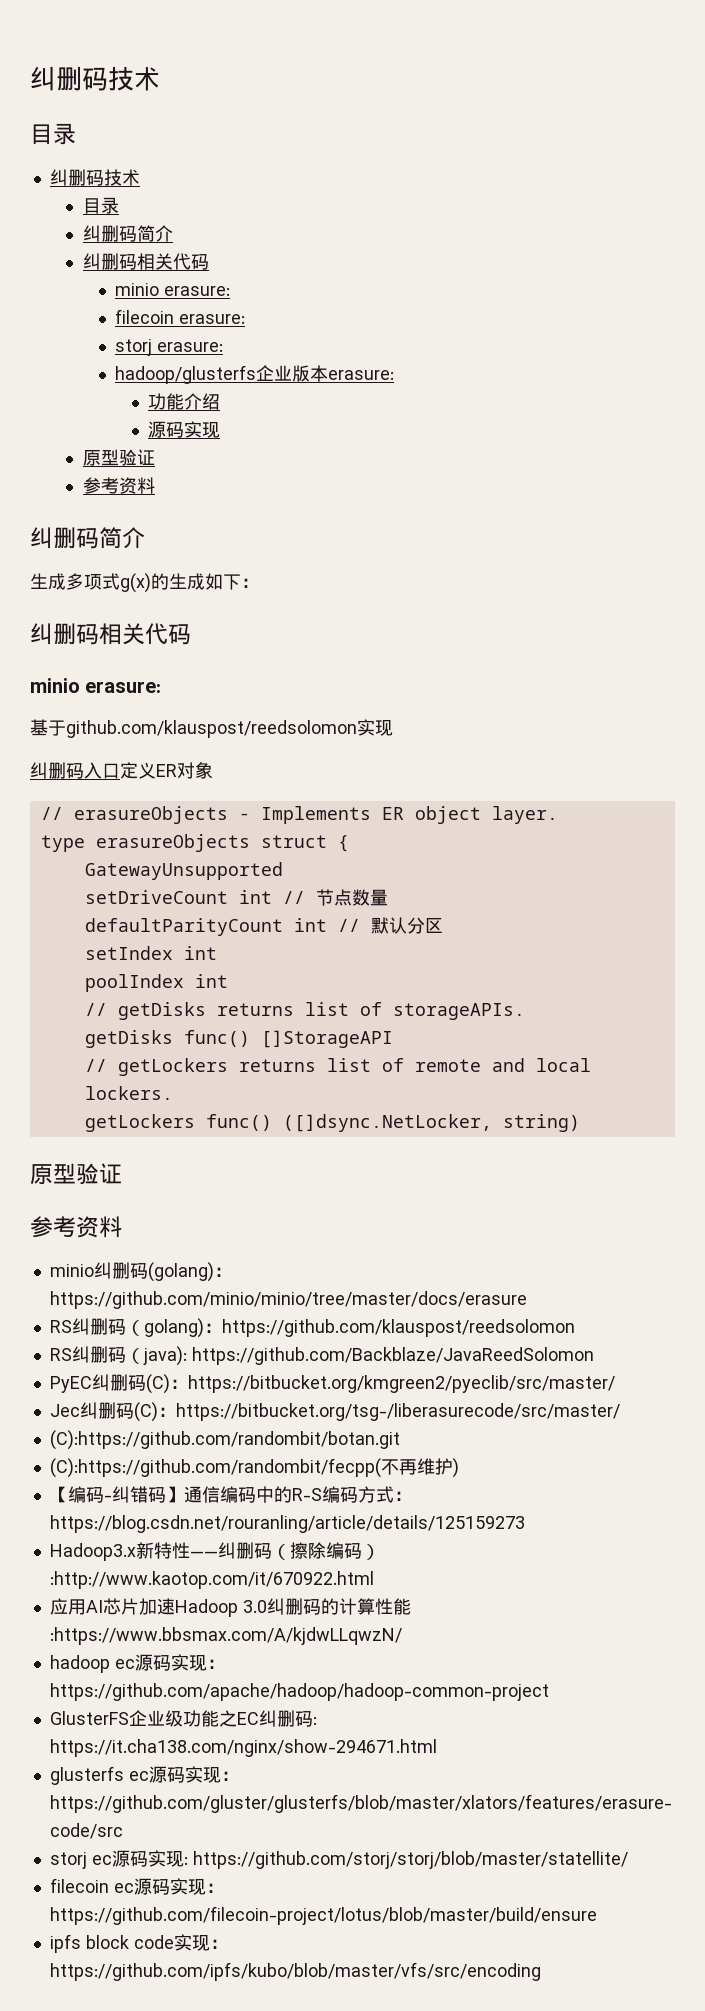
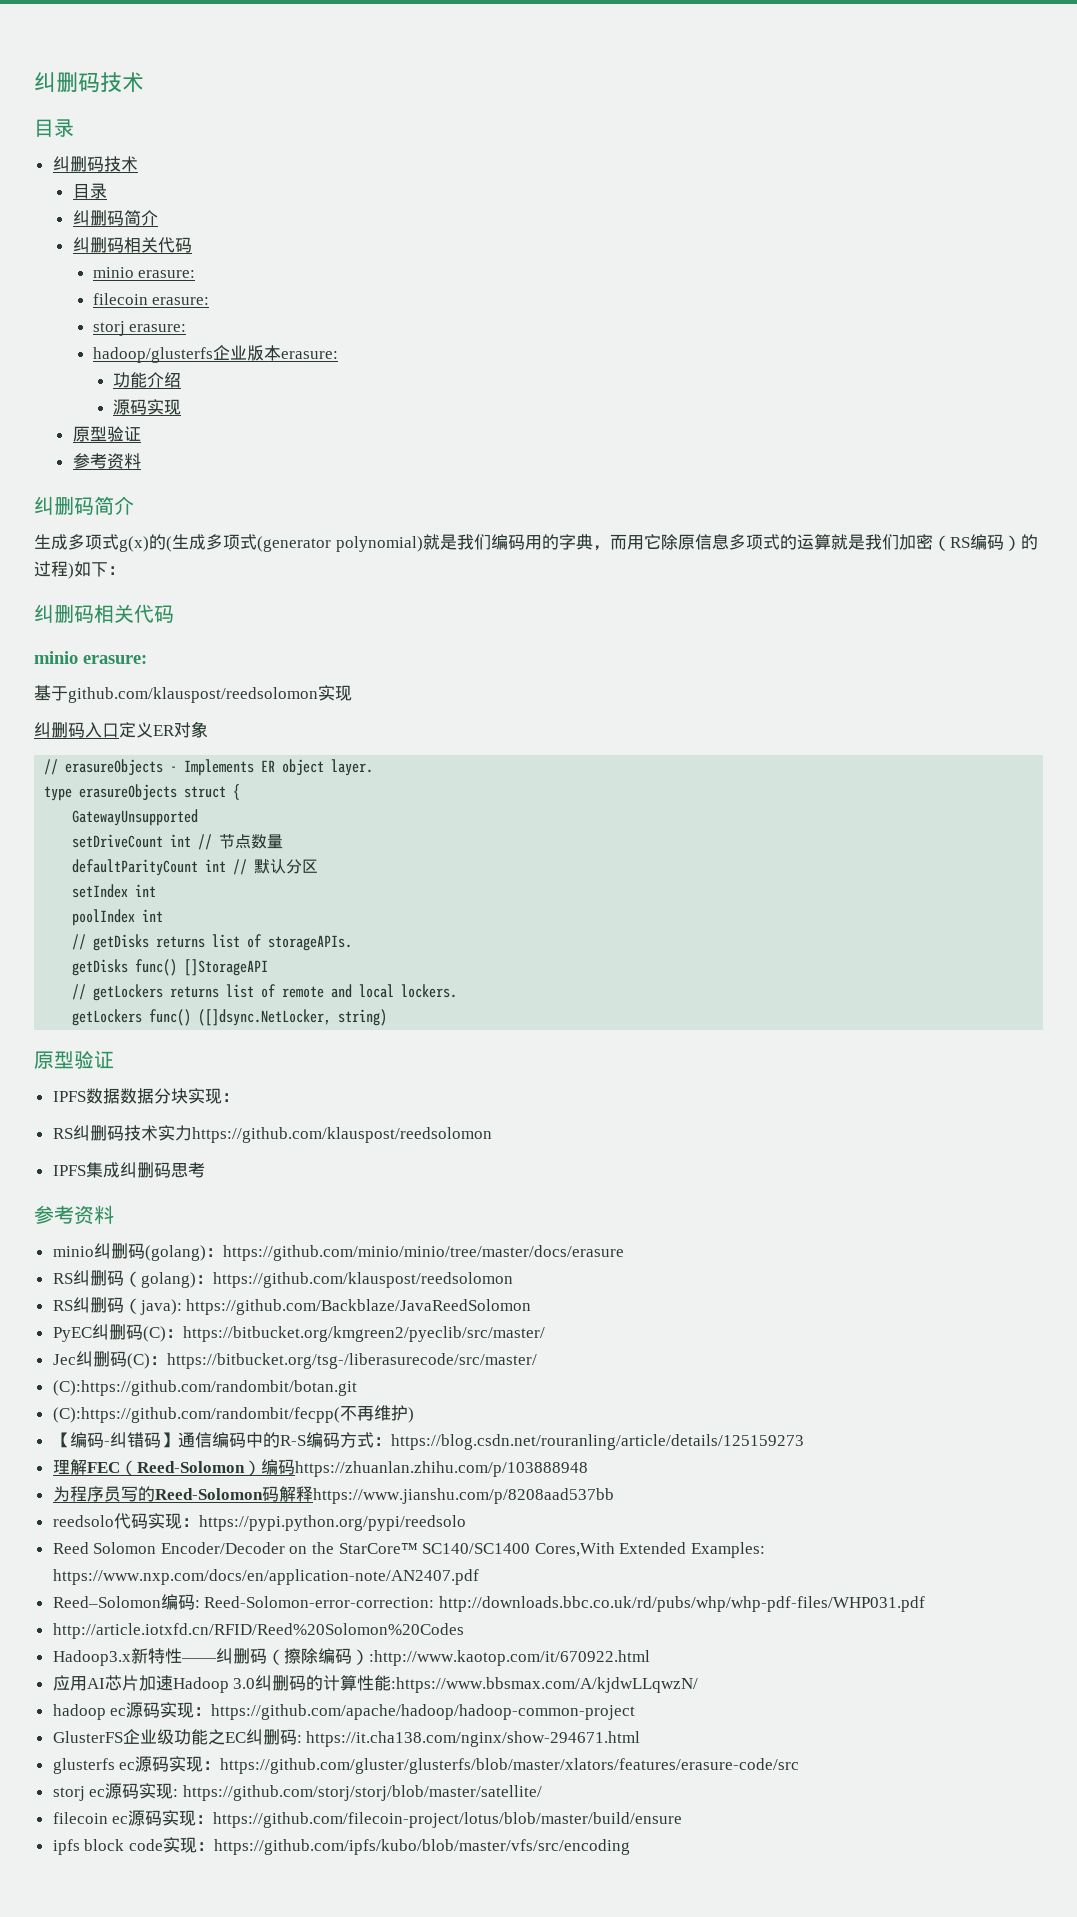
- 生成多项式g(x)的生成如下：
+ 生成多项式g(x)的(生成多项式(generator polynomial)就是我们编码用的字典，而用它除原信息多项式的运算就是我们加密（RS编码）的过程)如下：
+ IPFS数据数据分块实现：
+ RS纠删码技术实力https://github.com/klauspost/reedsolomon
+ IPFS集成纠删码思考
+ 理解FEC（Reed-Solomon）编码https://zhuanlan.zhihu.com/p/103888948
+ 为程序员写的Reed-Solomon码解释https://www.jianshu.com/p/8208aad537bb
+ reedsolo代码实现：https://pypi.python.org/pypi/reedsolo
+ Reed Solomon Encoder/Decoder on the StarCore™ SC140/SC1400 Cores,With Extended Examples: https://www.nxp.com/docs/en/application-note/AN2407.pdf
+ Reed–Solomon编码: Reed-Solomon-error-correction: http://downloads.bbc.co.uk/rd/pubs/whp/whp-pdf-files/WHP031.pdf
+ http://article.iotxfd.cn/RFID/Reed%20Solomon%20Codes
- storj ec源码实现: https://github.com/storj/storj/blob/master/statellite/
+ storj ec源码实现: https://github.com/storj/storj/blob/master/satellite/

